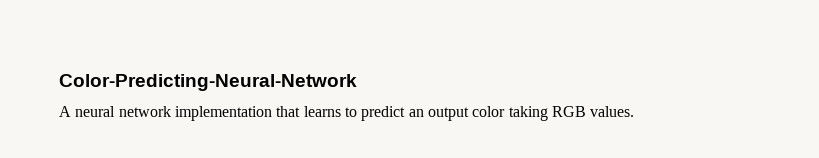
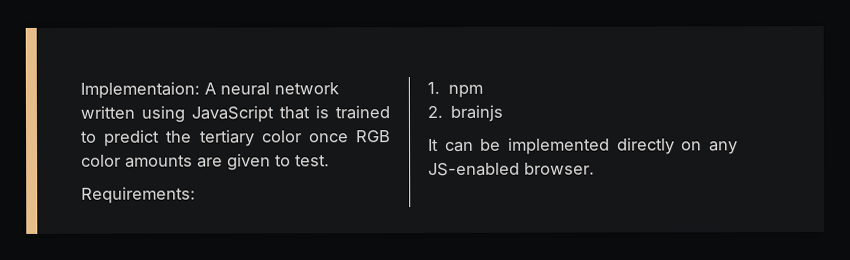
- Color-Predicting-Neural-Network
- A neural network implementation that learns to predict an output color taking RGB values.
+ Implementaion: A neural network written using JavaScript that is trained to predict the tertiary color once RGB color amounts are given to test.
+ Requirements:
+ 1. npm
+ 2. brainjs
+ It can be implemented directly on any JS-enabled browser.

